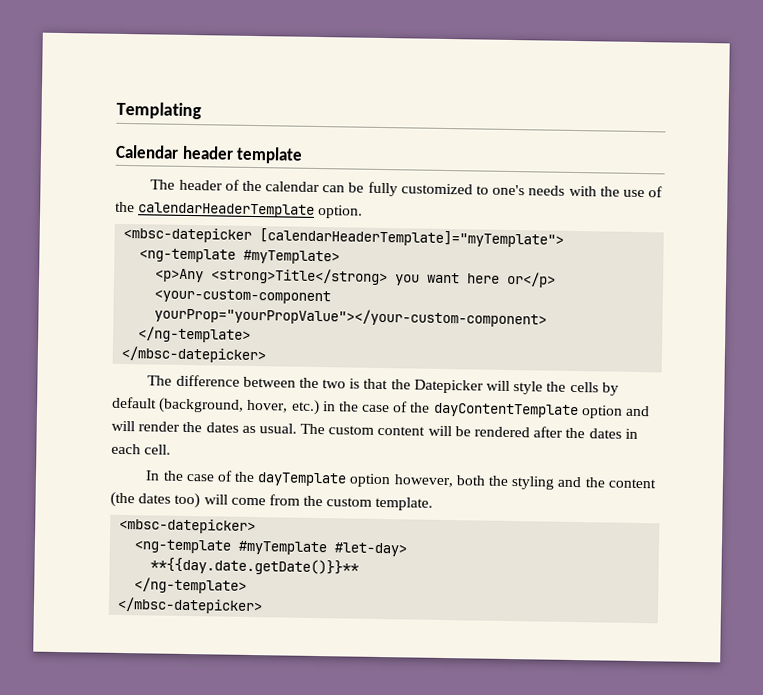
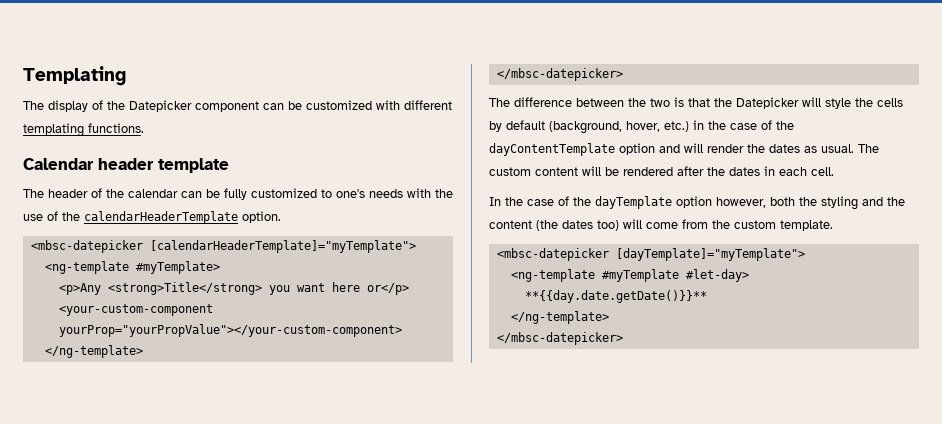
+ The display of the Datepicker component can be customized with different templating functions.
- <mbsc-datepicker>
+ <mbsc-datepicker [dayTemplate]="myTemplate">

